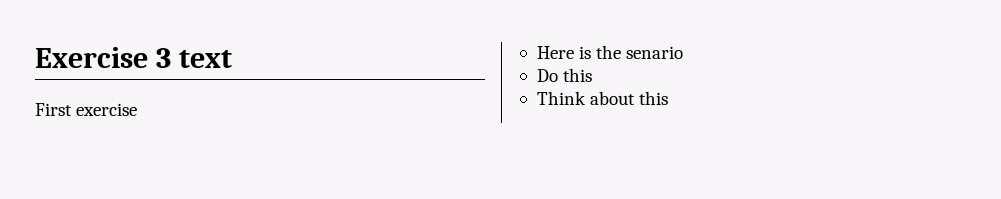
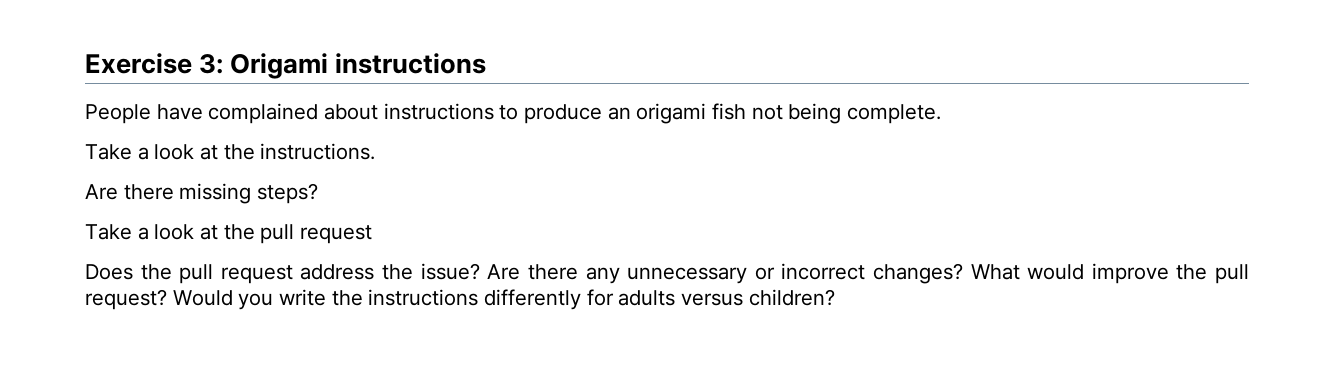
- Exercise 3 text
- First exercise
- Here is the senario
- Do this
- Think about this
+ Exercise 3: Origami instructions
+ People have complained about instructions to produce an origami fish not being complete.
+ Take a look at the instructions.
+ Are there missing steps?
+ Take a look at the pull request
+ Does the pull request address the issue? Are there any unnecessary or incorrect changes? What would improve the pull request? Would you write the instructions differently for adults versus children?

